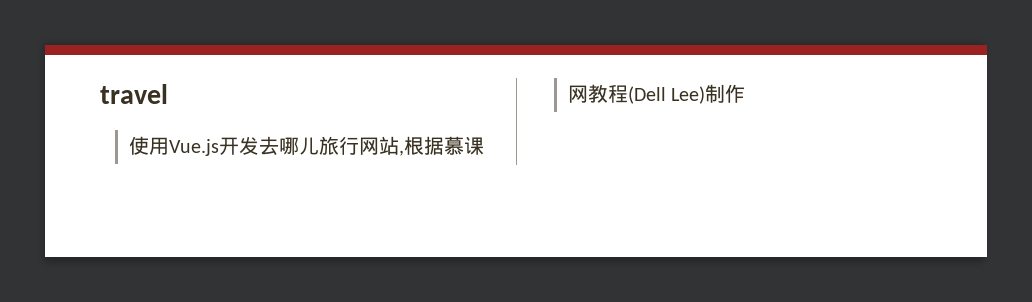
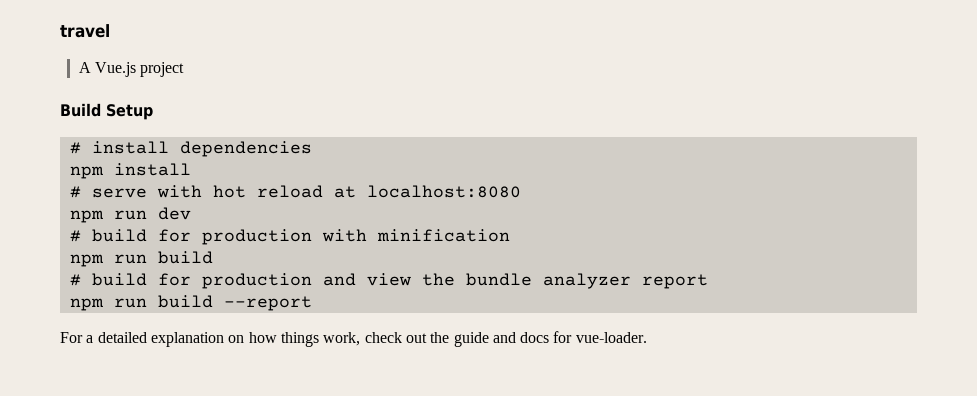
- 使用Vue.js开发去哪儿旅行网站,根据慕课网教程(Dell Lee)制作
+ A Vue.js project
+ Build Setup
+ # install dependencies
+ npm install
+ # serve with hot reload at localhost:8080
+ npm run dev
+ # build for production with minification
+ npm run build
+ # build for production and view the bundle analyzer report
+ npm run build --report
+ For a detailed explanation on how things work, check out the guide and docs for vue-loader.

